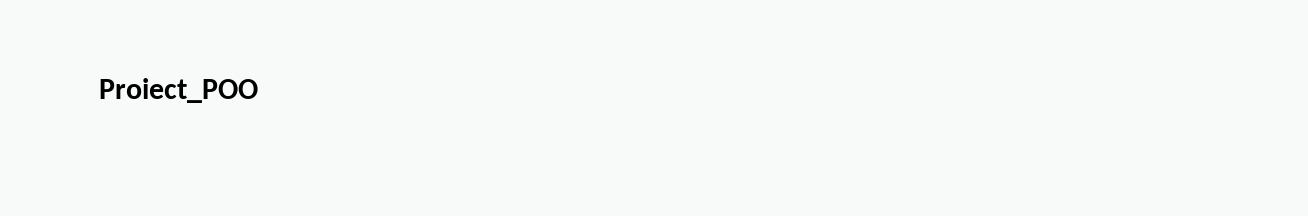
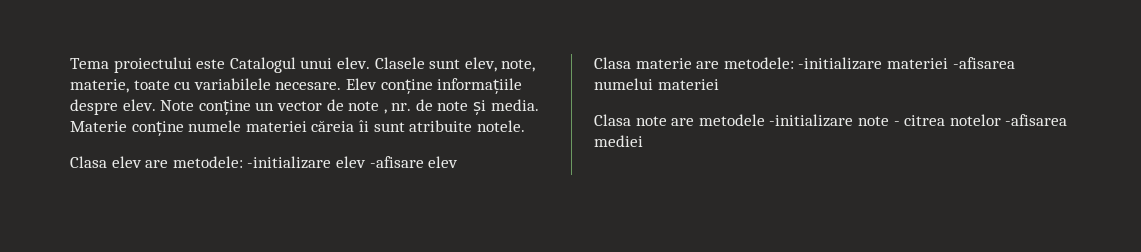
- Proiect_POO
+ Tema proiectului este Catalogul unui elev. Clasele sunt elev, note, materie, toate cu variabilele necesare. Elev conține informațiile despre elev. Note conține un vector de note , nr. de note și media. Materie conține numele materiei căreia îi sunt atribuite notele.
+ Clasa elev are metodele: -initializare elev -afisare elev
+ Clasa materie are metodele: -initializare materiei -afisarea numelui materiei
+ Clasa note are metodele -initializare note - citrea notelor -afisarea mediei

